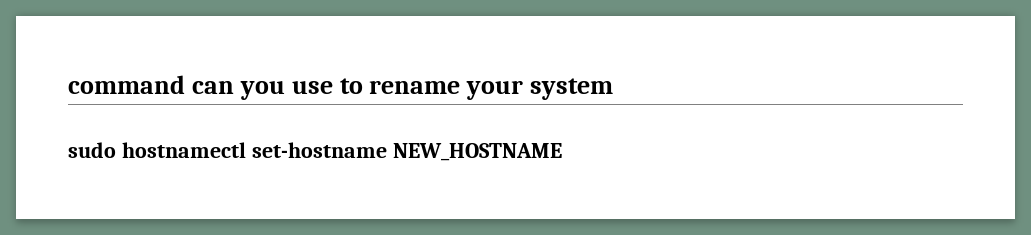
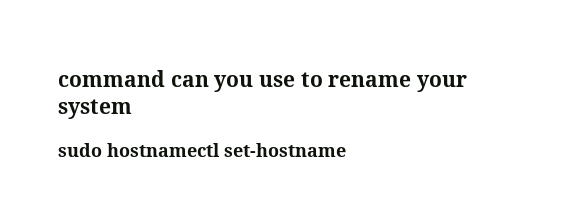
- sudo hostnamectl set-hostname NEW_HOSTNAME
+ sudo hostnamectl set-hostname

